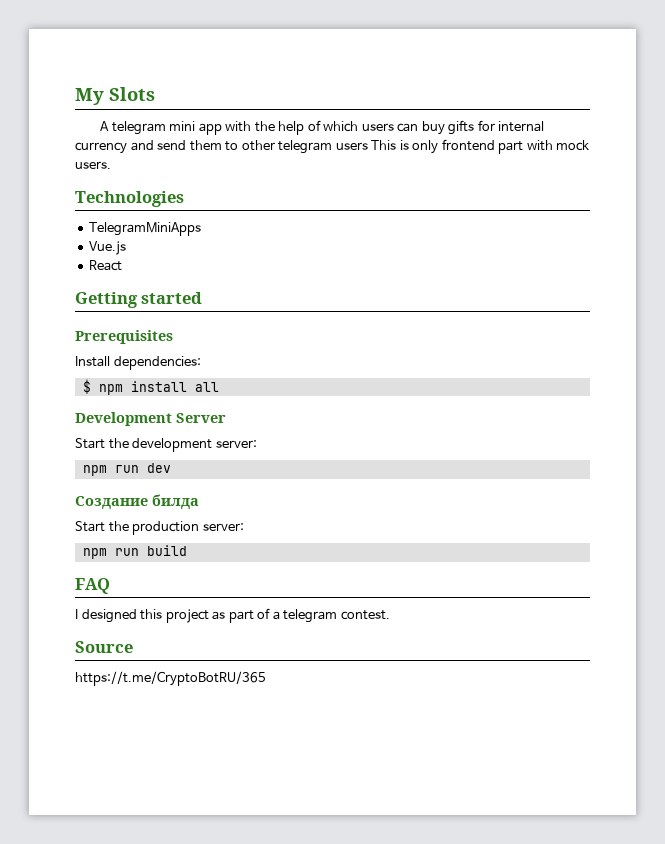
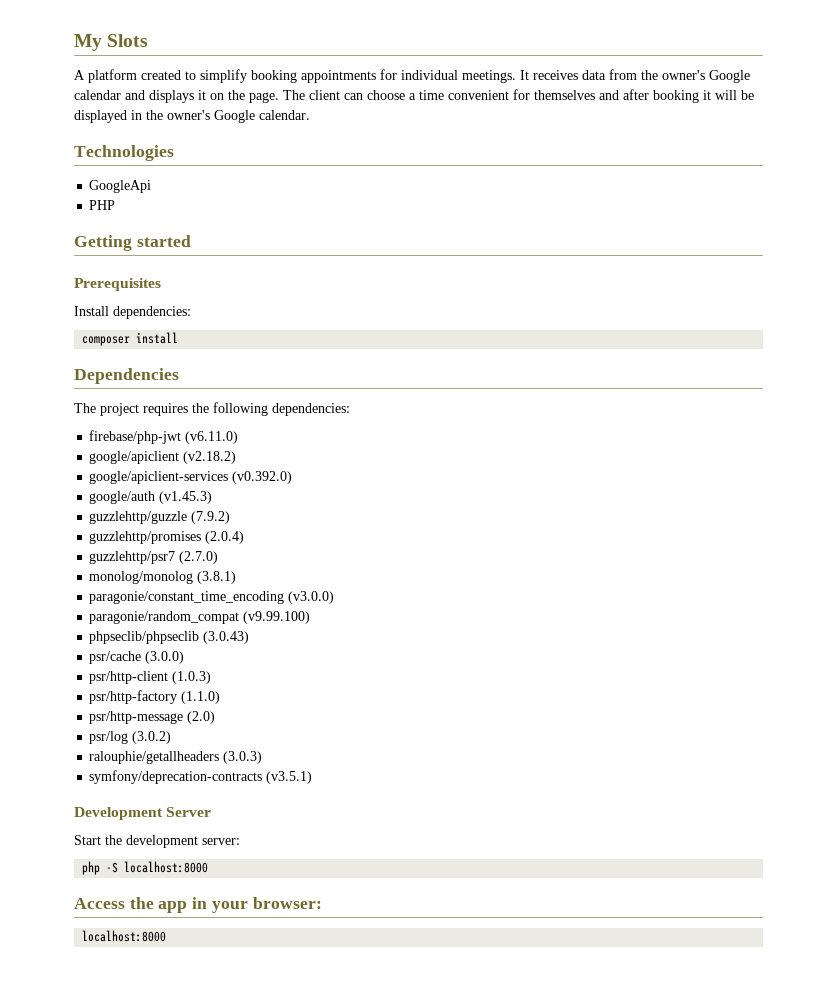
- A telegram mini app with the help of which users can buy gifts for internal currency and send them to other telegram users This is only frontend part with mock users.
+ A platform created to simplify booking appointments for individual meetings. It receives data from the owner's Google calendar and displays it on the page. The client can choose a time convenient for themselves and after booking it will be displayed in the owner's Google calendar.
  Technologies
- TelegramMiniApps
- Vue.js
- React
+ GoogleApi
+ PHP
- $ npm install all
+ composer install
+ Dependencies
+ The project requires the following dependencies:
+ firebase/php-jwt (v6.11.0)
+ google/apiclient (v2.18.2)
+ google/apiclient-services (v0.392.0)
+ google/auth (v1.45.3)
+ guzzlehttp/guzzle (7.9.2)
+ guzzlehttp/promises (2.0.4)
+ guzzlehttp/psr7 (2.7.0)
+ monolog/monolog (3.8.1)
+ paragonie/constant_time_encoding (v3.0.0)
+ paragonie/random_compat (v9.99.100)
+ phpseclib/phpseclib (3.0.43)
+ psr/cache (3.0.0)
+ psr/http-client (1.0.3)
+ psr/http-factory (1.1.0)
+ psr/http-message (2.0)
+ psr/log (3.0.2)
+ ralouphie/getallheaders (3.0.3)
+ symfony/deprecation-contracts (v3.5.1)
- npm гun dev
- Создание билда
- Start the production server:
- npm run build
- FAQ
- I designed this project as part of a telegram contest.
- Source
- https://t.me/CryptoBotRU/365
+ php -S localhost:8000
+ Access the app in your browser:
+ localhost:8000

